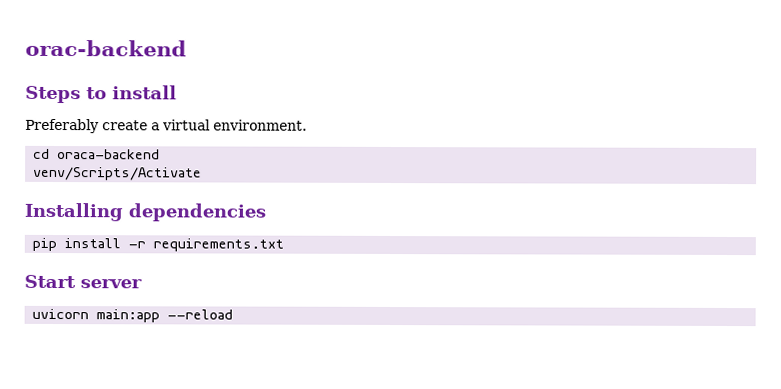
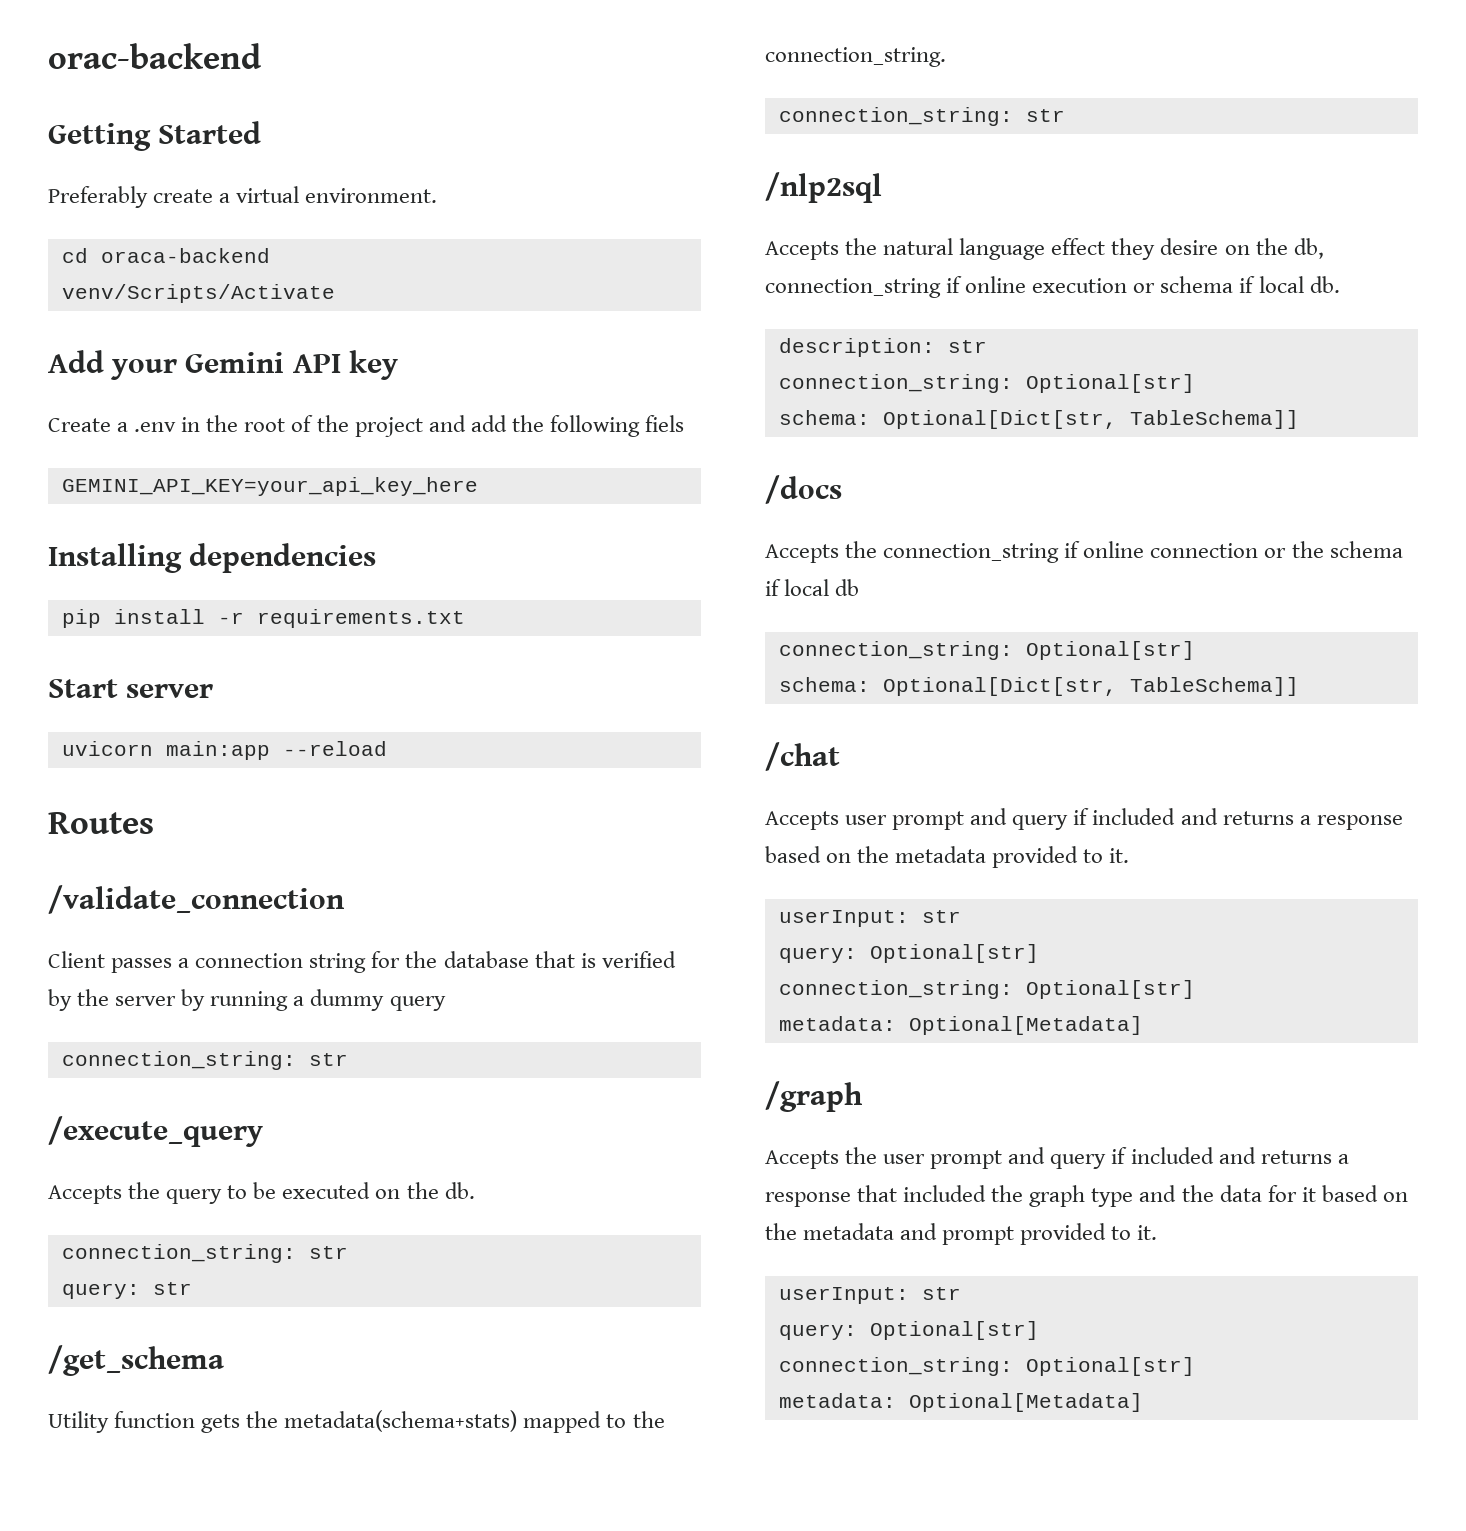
- Steps to install
+ Getting Started
+ Add your Gemini API key
+ Create a .env in the root of the project and add the following fiels
+ GEMINI_API_KEY=your_api_key_here
+ Routes
+ /validate_connection
+ Client passes a connection string for the database that is verified by the server by running a dummy query
+ connection_string: str
+ /execute_query
+ Accepts the query to be executed on the db.
+ connection_string: str
+ query: str
+ /get_schema
+ Utility function gets the metadata(schema+stats) mapped to the connection_string.
+ connection_string: str
+ /nlp2sql
+ Accepts the natural language effect they desire on the db, connection_string if online execution or schema if local db.
+ description: str
+ connection_string: Optional[str]
+ schema: Optional[Dict[str, TableSchema]]
+ /docs
+ Accepts the connection_string if online connection or the schema if local db
+ connection_string: Optional[str]
+ schema: Optional[Dict[str, TableSchema]]
+ /chat
+ Accepts user prompt and query if included and returns a response based on the metadata provided to it.
+ userInput: str
+ query: Optional[str]
+ connection_string: Optional[str]
+ metadata: Optional[Metadata]
+ /graph
+ Accepts the user prompt and query if included and returns a response that included the graph type and the data for it based on the metadata and prompt provided to it.
+ userInput: str
+ query: Optional[str]
+ connection_string: Optional[str]
+ metadata: Optional[Metadata]

